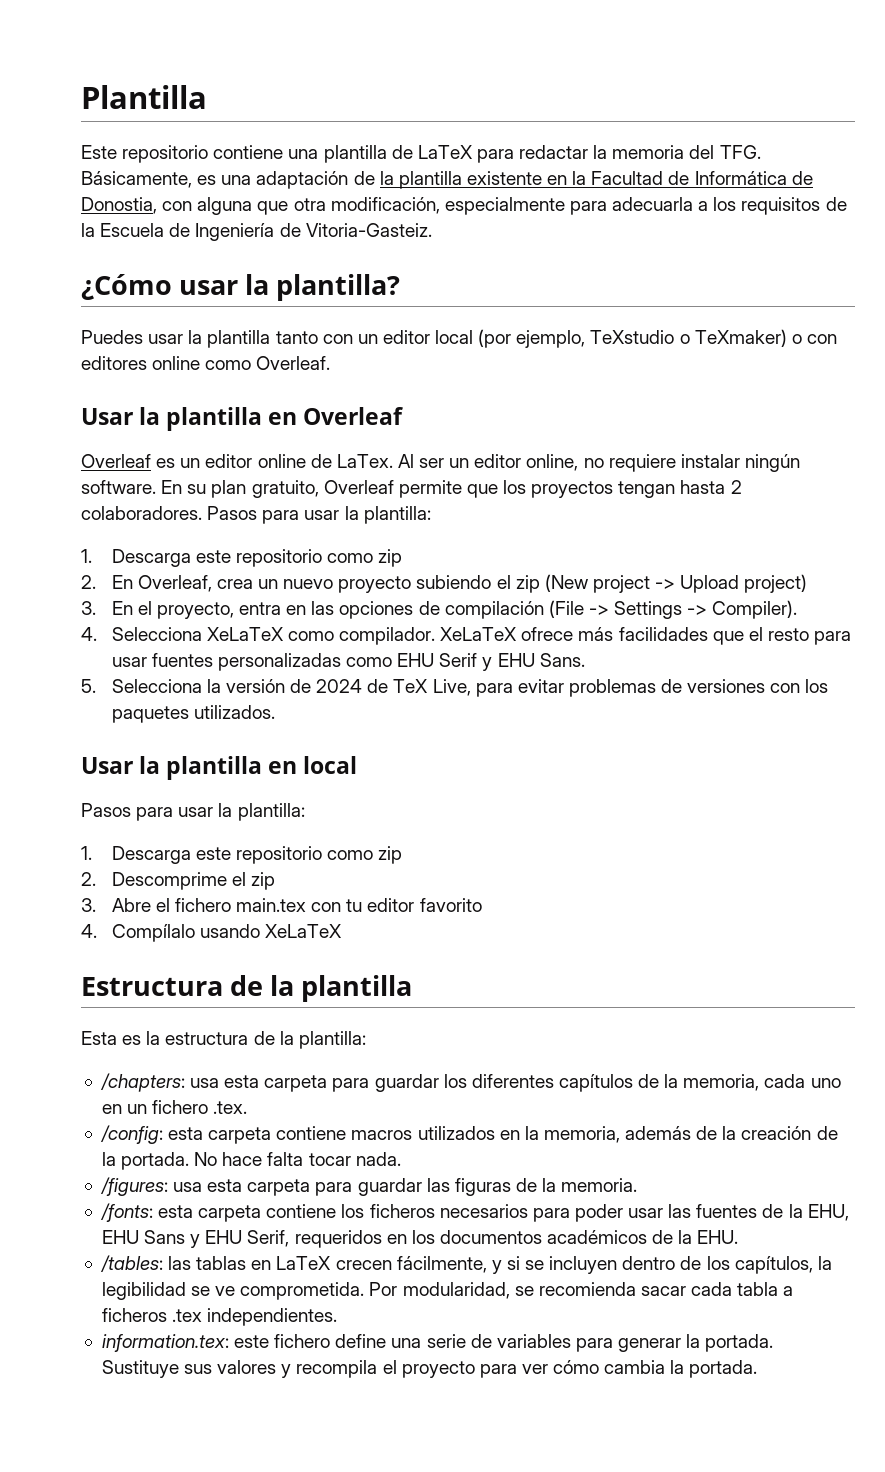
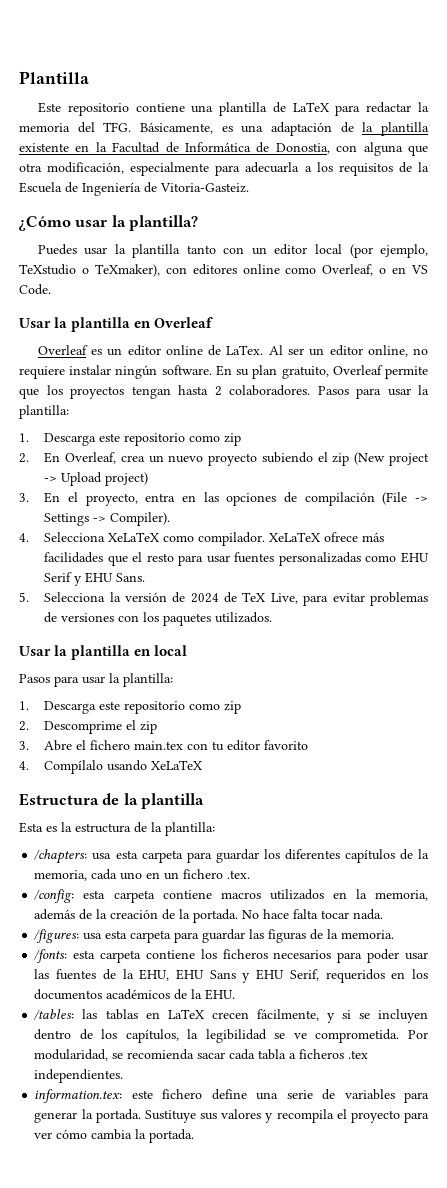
- Puedes usar la plantilla tanto con un editor local (por ejemplo, TeXstudio o TeXmaker) o con editores online como Overleaf.
+ Puedes usar la plantilla tanto con un editor local (por ejemplo, TeXstudio o TeXmaker), con editores online como Overleaf, o en VS Code.

